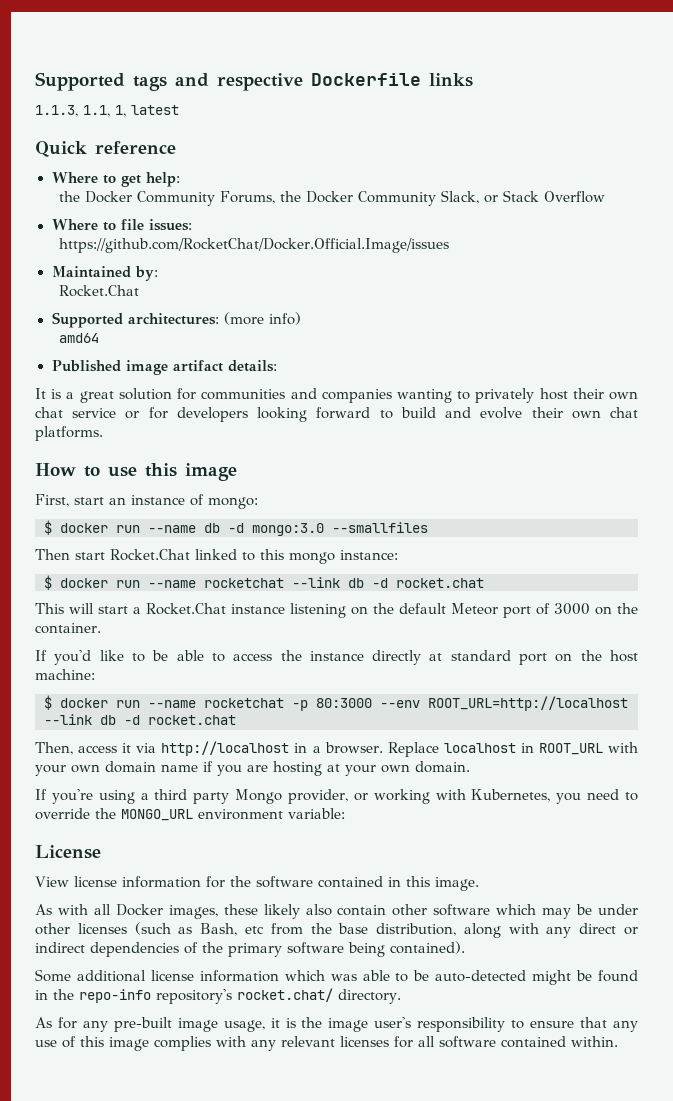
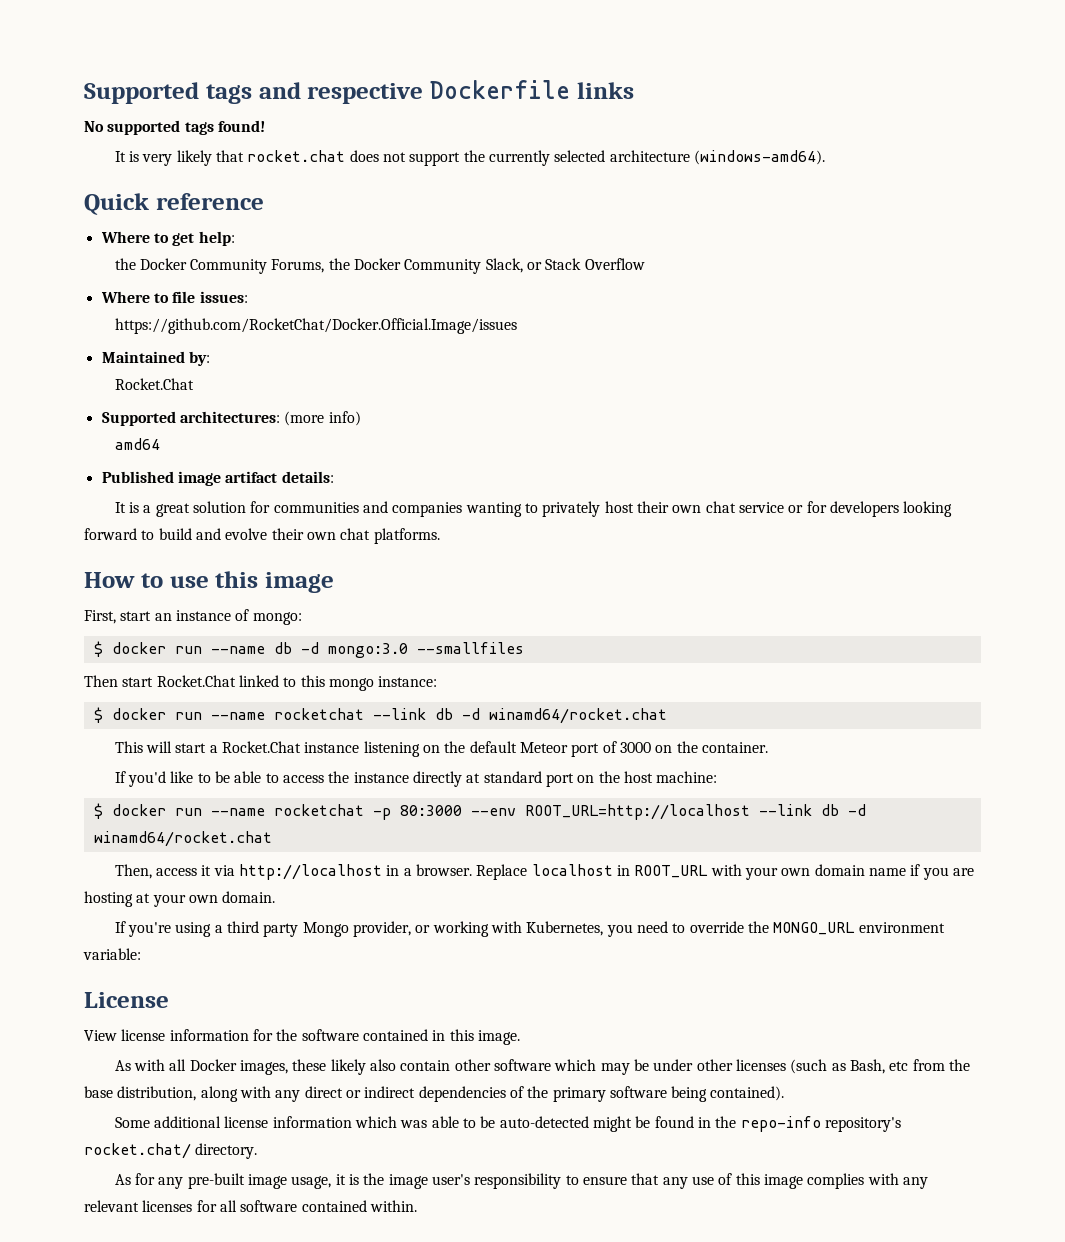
- 1.1.3, 1.1, 1, latest
+ No supported tags found!
+ It is very likely that rocket.chat does not support the currently selected architecture (windows-amd64).
- $ docker run --name rocketchat --link db -d rocket.chat
+ $ docker run --name rocketchat --link db -d winamd64/rocket.chat
- $ docker run --name rocketchat -p 80:3000 --env ROOT_URL=http://localhost --link db -d rocket.chat
+ $ docker run --name rocketchat -p 80:3000 --env ROOT_URL=http://localhost --link db -d winamd64/rocket.chat

